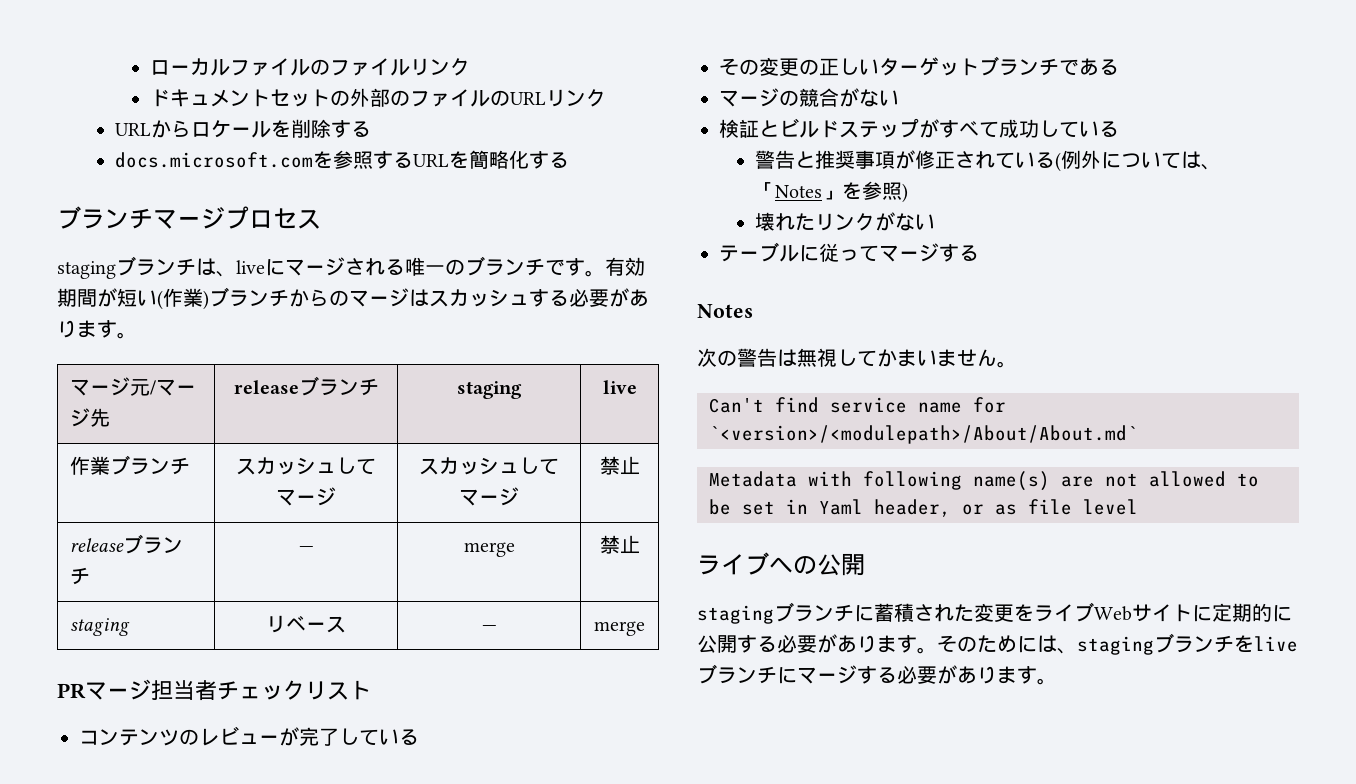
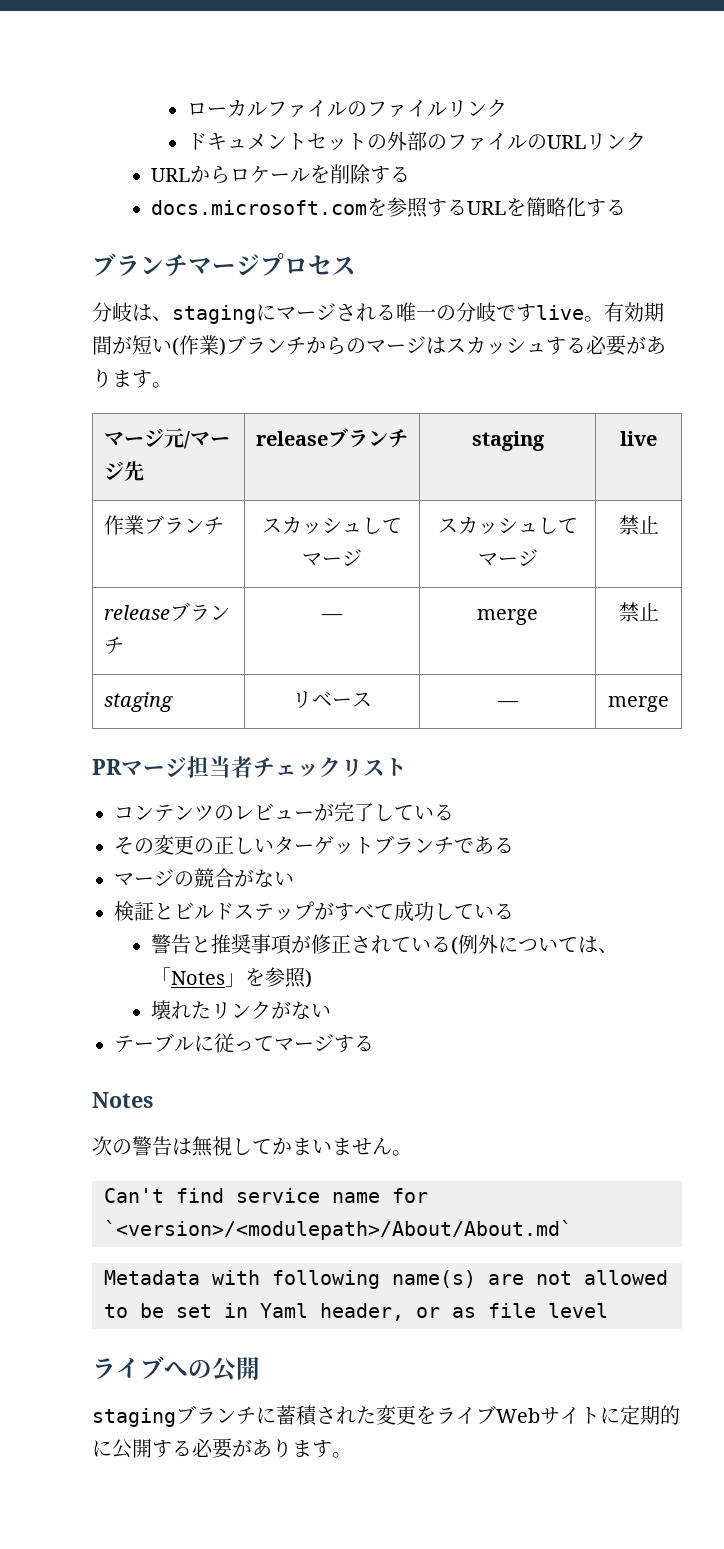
- stagingブランチは、liveにマージされる唯一のブランチです。
+ 分岐は、stagingにマージされる唯一の分岐ですlive。
- そのためには、stagingブランチをliveブランチにマージする必要があります。

